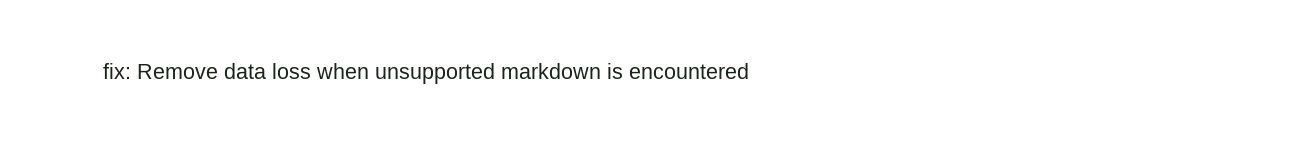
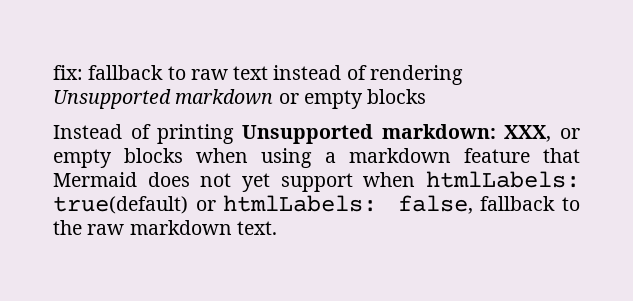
- fix: Remove data loss when unsupported markdown is encountered
+ fix: fallback to raw text instead of rendering Unsupported markdown or empty blocks
+ Instead of printing Unsupported markdown: XXX, or empty blocks when using a markdown feature that Mermaid does not yet support when htmlLabels: true(default) or htmlLabels: false, fallback to the raw markdown text.

